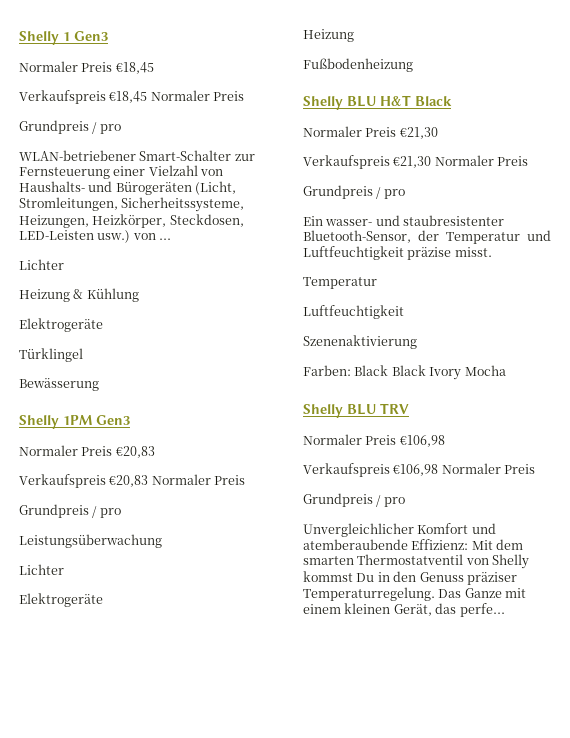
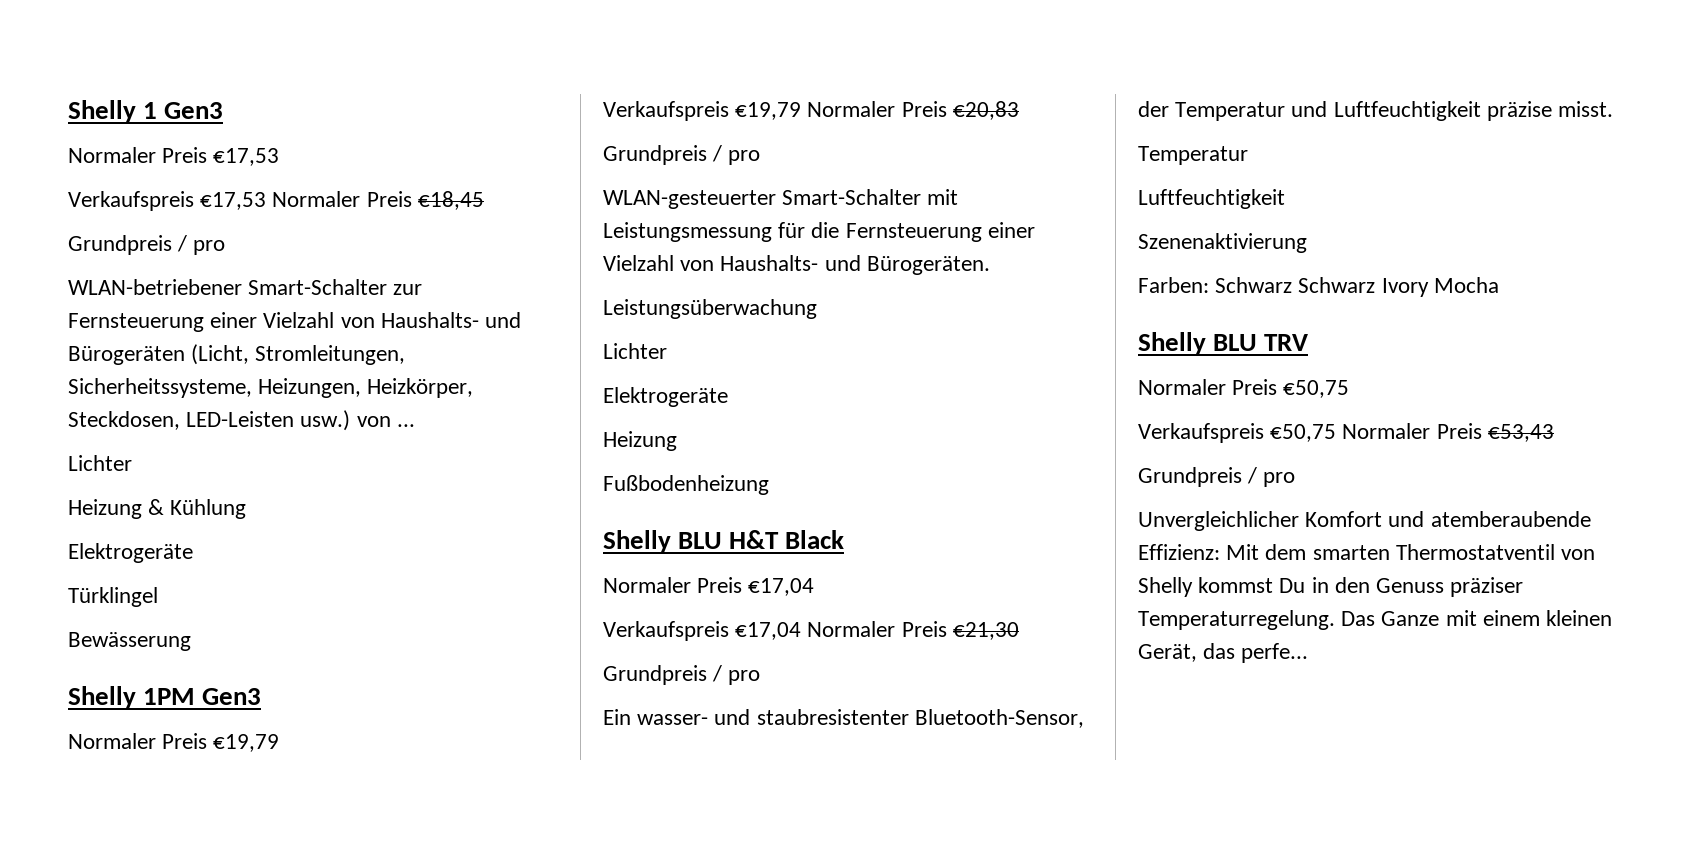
- Normaler Preis €18,45
- Verkaufspreis €18,45 Normaler Preis
+ Normaler Preis €17,53
+ Verkaufspreis €17,53 Normaler Preis €18,45
- Normaler Preis €20,83
- Verkaufspreis €20,83 Normaler Preis
+ Normaler Preis €19,79
+ Verkaufspreis €19,79 Normaler Preis €20,83
  Grundpreis / pro
+ WLAN-gesteuerter Smart-Schalter mit Leistungsmessung für die Fernsteuerung einer Vielzahl von Haushalts- und Bürogeräten.
- Normaler Preis €21,30
- Verkaufspreis €21,30 Normaler Preis
+ Normaler Preis €17,04
+ Verkaufspreis €17,04 Normaler Preis €21,30
- Farben: Black Black Ivory Mocha
+ Farben: Schwarz Schwarz Ivory Mocha
- Normaler Preis €106,98
- Verkaufspreis €106,98 Normaler Preis
+ Normaler Preis €50,75
+ Verkaufspreis €50,75 Normaler Preis €53,43

